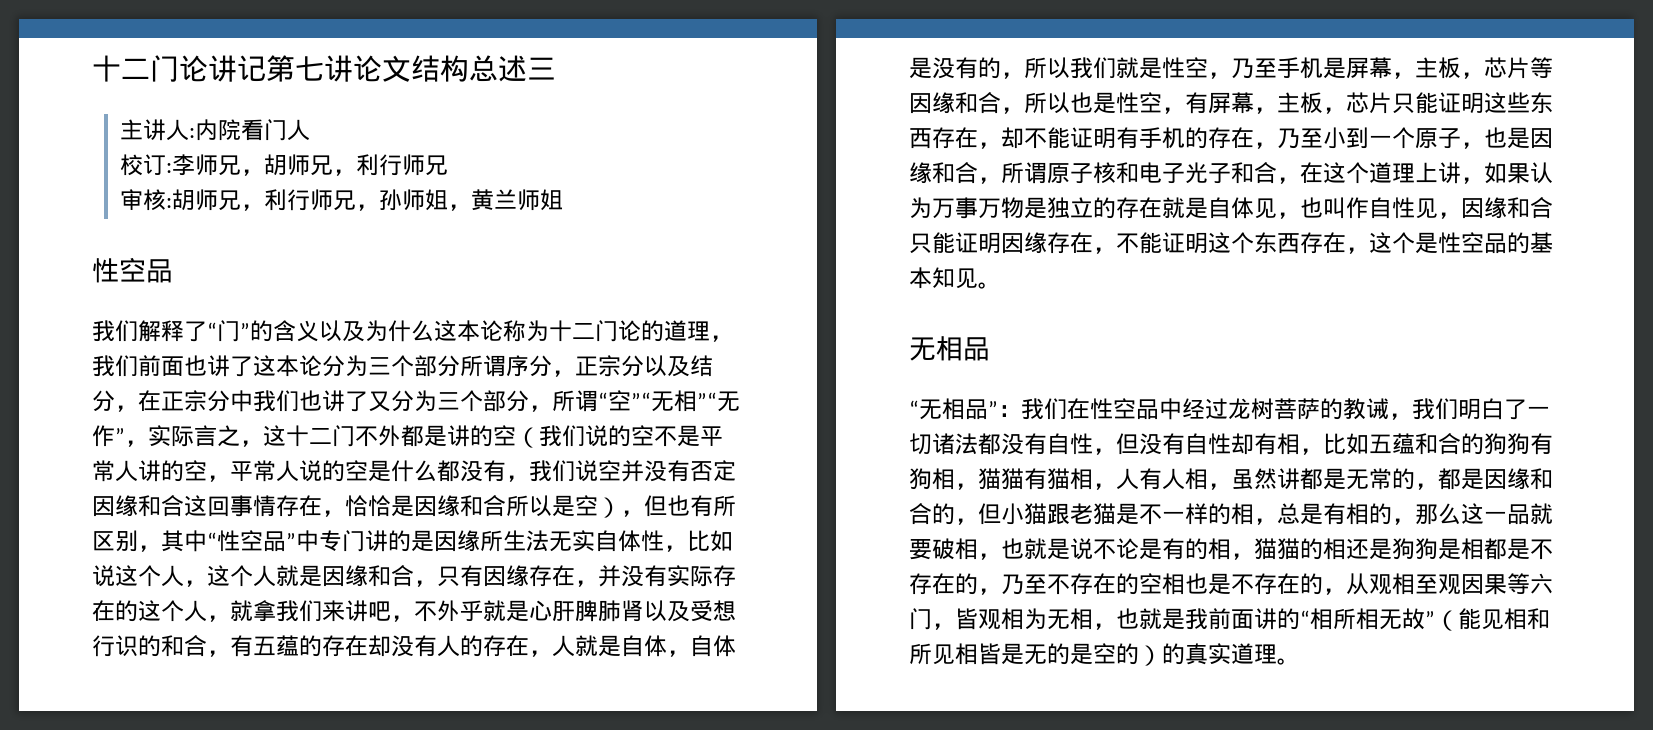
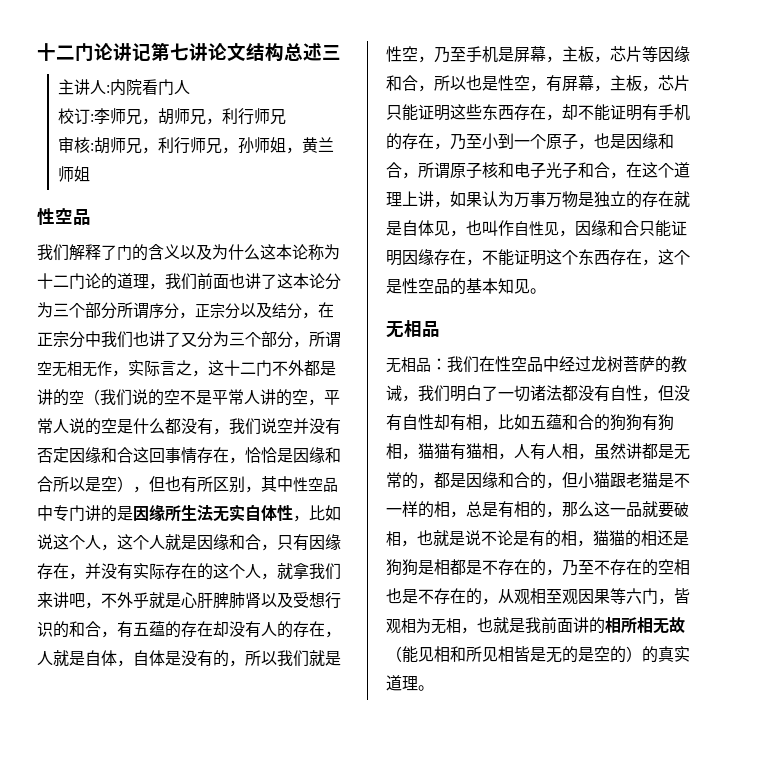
- 我们解释了“门”的含义以及为什么这本论称为十二门论的道理，我们前面也讲了这本论分为三个部分所谓序分，正宗分以及结分，在正宗分中我们也讲了又分为三个部分，所谓“空”“无相”“无作”，实际言之，这十二门不外都是讲的空（我们说的空不是平常人讲的空，平常人说的空是什么都没有，我们说空并没有否定因缘和合这回事情存在，恰恰是因缘和合所以是空），但也有所区别，其中“性空品”中专门讲的是因缘所生法无实自体性，比如说这个人，这个人就是因缘和合，只有因缘存在，并没有实际存在的这个人，就拿我们来讲吧，不外乎就是心肝脾肺肾以及受想行识的和合，有五蕴的存在却没有人的存在，人就是自体，自体是没有的，所以我们就是性空，乃至手机是屏幕，主板，芯片等因缘和合，所以也是性空，有屏幕，主板，芯片只能证明这些东西存在，却不能证明有手机的存在，乃至小到一个原子，也是因缘和合，所谓原子核和电子光子和合，在这个道理上讲，如果认为万事万物是独立的存在就是自体见，也叫作自性见，因缘和合只能证明因缘存在，不能证明这个东西存在，这个是性空品的基本知见。
+ 我们解释了门的含义以及为什么这本论称为十二门论的道理，我们前面也讲了这本论分为三个部分所谓序分，正宗分以及结分，在正宗分中我们也讲了又分为三个部分，所谓空无相无作，实际言之，这十二门不外都是讲的空（我们说的空不是平常人讲的空，平常人说的空是什么都没有，我们说空并没有否定因缘和合这回事情存在，恰恰是因缘和合所以是空），但也有所区别，其中性空品中专门讲的是因缘所生法无实自体性，比如说这个人，这个人就是因缘和合，只有因缘存在，并没有实际存在的这个人，就拿我们来讲吧，不外乎就是心肝脾肺肾以及受想行识的和合，有五蕴的存在却没有人的存在，人就是自体，自体是没有的，所以我们就是性空，乃至手机是屏幕，主板，芯片等因缘和合，所以也是性空，有屏幕，主板，芯片只能证明这些东西存在，却不能证明有手机的存在，乃至小到一个原子，也是因缘和合，所谓原子核和电子光子和合，在这个道理上讲，如果认为万事万物是独立的存在就是自体见，也叫作自性见，因缘和合只能证明因缘存在，不能证明这个东西存在，这个是性空品的基本知见。
- “无相品”：
+ 无相品：
- 我们在性空品中经过龙树菩萨的教诫，我们明白了一切诸法都没有自性，但没有自性却有相，比如五蕴和合的狗狗有狗相，猫猫有猫相，人有人相，虽然讲都是无常的，都是因缘和合的，但小猫跟老猫是不一样的相，总是有相的，那么这一品就要破相，也就是说不论是有的相，猫猫的相还是狗狗是相都是不存在的，乃至不存在的空相也是不存在的，从观相至观因果等六门，皆观相为无相，也就是我前面讲的“相所相无故”（能见相和所见相皆是无的是空的）的真实道理。
+ 我们在性空品中经过龙树菩萨的教诫，我们明白了一切诸法都没有自性，但没有自性却有相，比如五蕴和合的狗狗有狗相，猫猫有猫相，人有人相，虽然讲都是无常的，都是因缘和合的，但小猫跟老猫是不一样的相，总是有相的，那么这一品就要破相，也就是说不论是有的相，猫猫的相还是狗狗是相都是不存在的，乃至不存在的空相也是不存在的，从观相至观因果等六门，皆观相为无相，也就是我前面讲的相所相无故（能见相和所见相皆是无的是空的）的真实道理。

